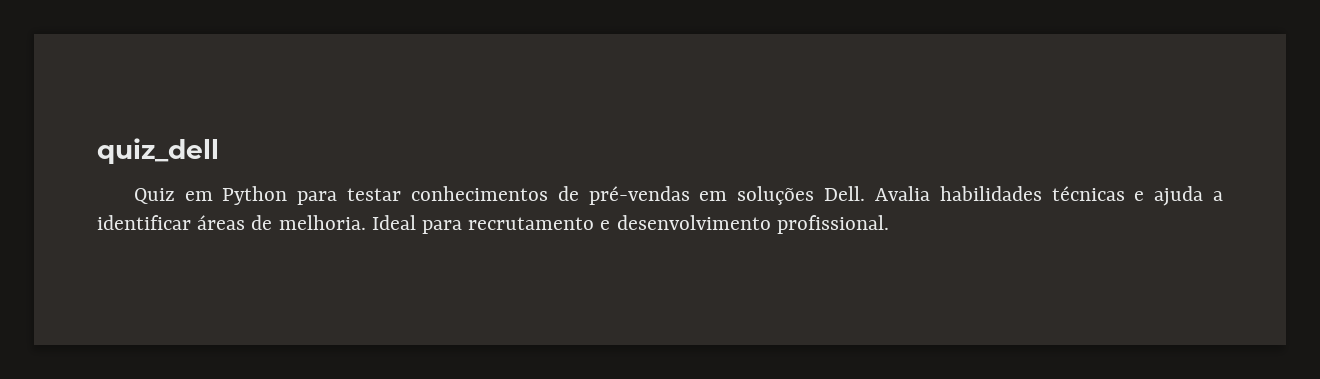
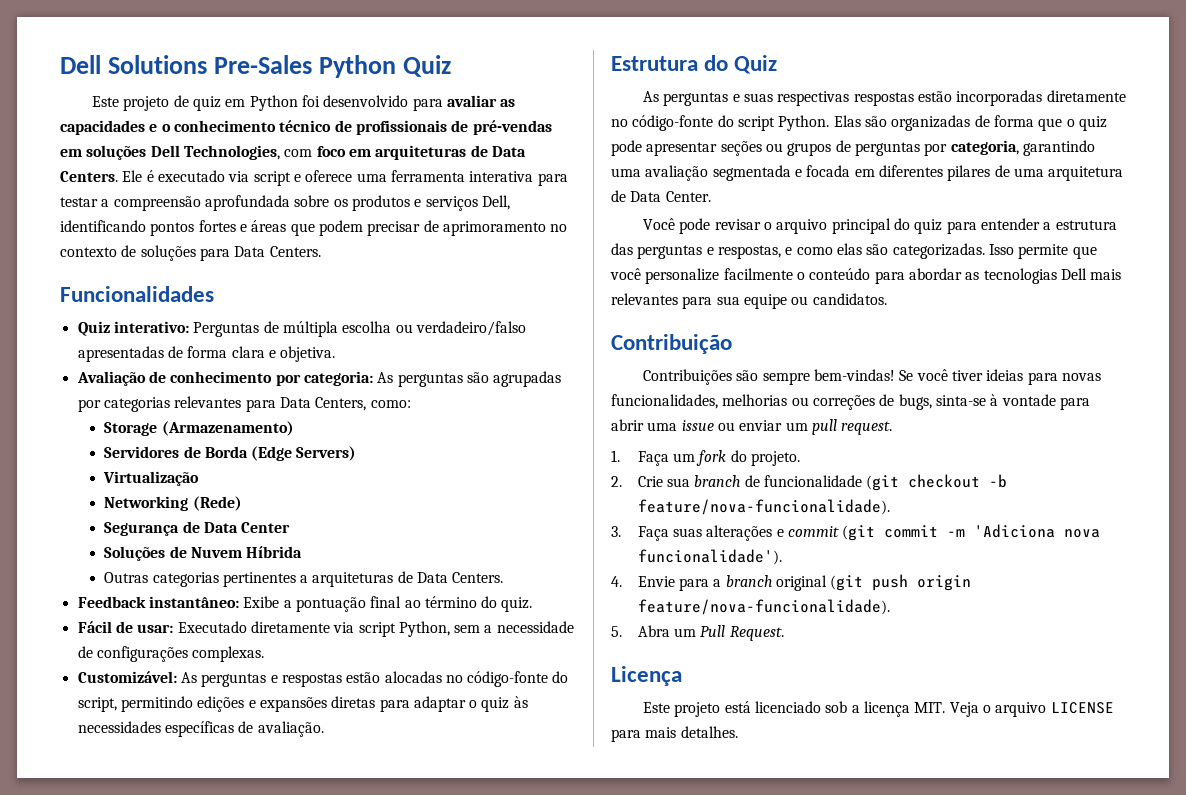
- quiz_dell
- Quiz em Python para testar conhecimentos de pré-vendas em soluções Dell. Avalia habilidades técnicas e ajuda a identificar áreas de melhoria. Ideal para recrutamento e desenvolvimento profissional.
+ Dell Solutions Pre-Sales Python Quiz
+ Este projeto de quiz em Python foi desenvolvido para avaliar as capacidades e o conhecimento técnico de profissionais de pré-vendas em soluções Dell Technologies, com foco em arquiteturas de Data Centers. Ele é executado via script e oferece uma ferramenta interativa para testar a compreensão aprofundada sobre os produtos e serviços Dell, identificando pontos fortes e áreas que podem precisar de aprimoramento no contexto de soluções para Data Centers.
+ Funcionalidades
+ Quiz interativo: Perguntas de múltipla escolha ou verdadeiro/falso apresentadas de forma clara e objetiva.
+ Avaliação de conhecimento por categoria: As perguntas são agrupadas por categorias relevantes para Data Centers, como:
+ Storage (Armazenamento)
+ Servidores de Borda (Edge Servers)
+ Virtualização
+ Networking (Rede)
+ Segurança de Data Center
+ Soluções de Nuvem Híbrida
+ Outras categorias pertinentes a arquiteturas de Data Centers.
+ Feedback instantâneo: Exibe a pontuação final ao término do quiz.
+ Fácil de usar: Executado diretamente via script Python, sem a necessidade de configurações complexas.
+ Customizável: As perguntas e respostas estão alocadas no código-fonte do script, permitindo edições e expansões diretas para adaptar o quiz às necessidades específicas de avaliação.
+ Estrutura do Quiz
+ As perguntas e suas respectivas respostas estão incorporadas diretamente no código-fonte do script Python. Elas são organizadas de forma que o quiz pode apresentar seções ou grupos de perguntas por categoria, garantindo uma avaliação segmentada e focada em diferentes pilares de uma arquitetura de Data Center.
+ Você pode revisar o arquivo principal do quiz para entender a estrutura das perguntas e respostas, e como elas são categorizadas. Isso permite que você personalize facilmente o conteúdo para abordar as tecnologias Dell mais relevantes para sua equipe ou candidatos.
+ Contribuição
+ Contribuições são sempre bem-vindas! Se você tiver ideias para novas funcionalidades, melhorias ou correções de bugs, sinta-se à vontade para abrir uma issue ou enviar um pull request.
+ 1. Faça um fork do projeto.
+ 2. Crie sua branch de funcionalidade (git checkout -b feature/nova-funcionalidade).
+ 3. Faça suas alterações e commit (git commit -m 'Adiciona nova funcionalidade').
+ 4. Envie para a branch original (git push origin feature/nova-funcionalidade).
+ 5. Abra um Pull Request.
+ Licença
+ Este projeto está licenciado sob a licença MIT. Veja o arquivo LICENSE para mais detalhes.

